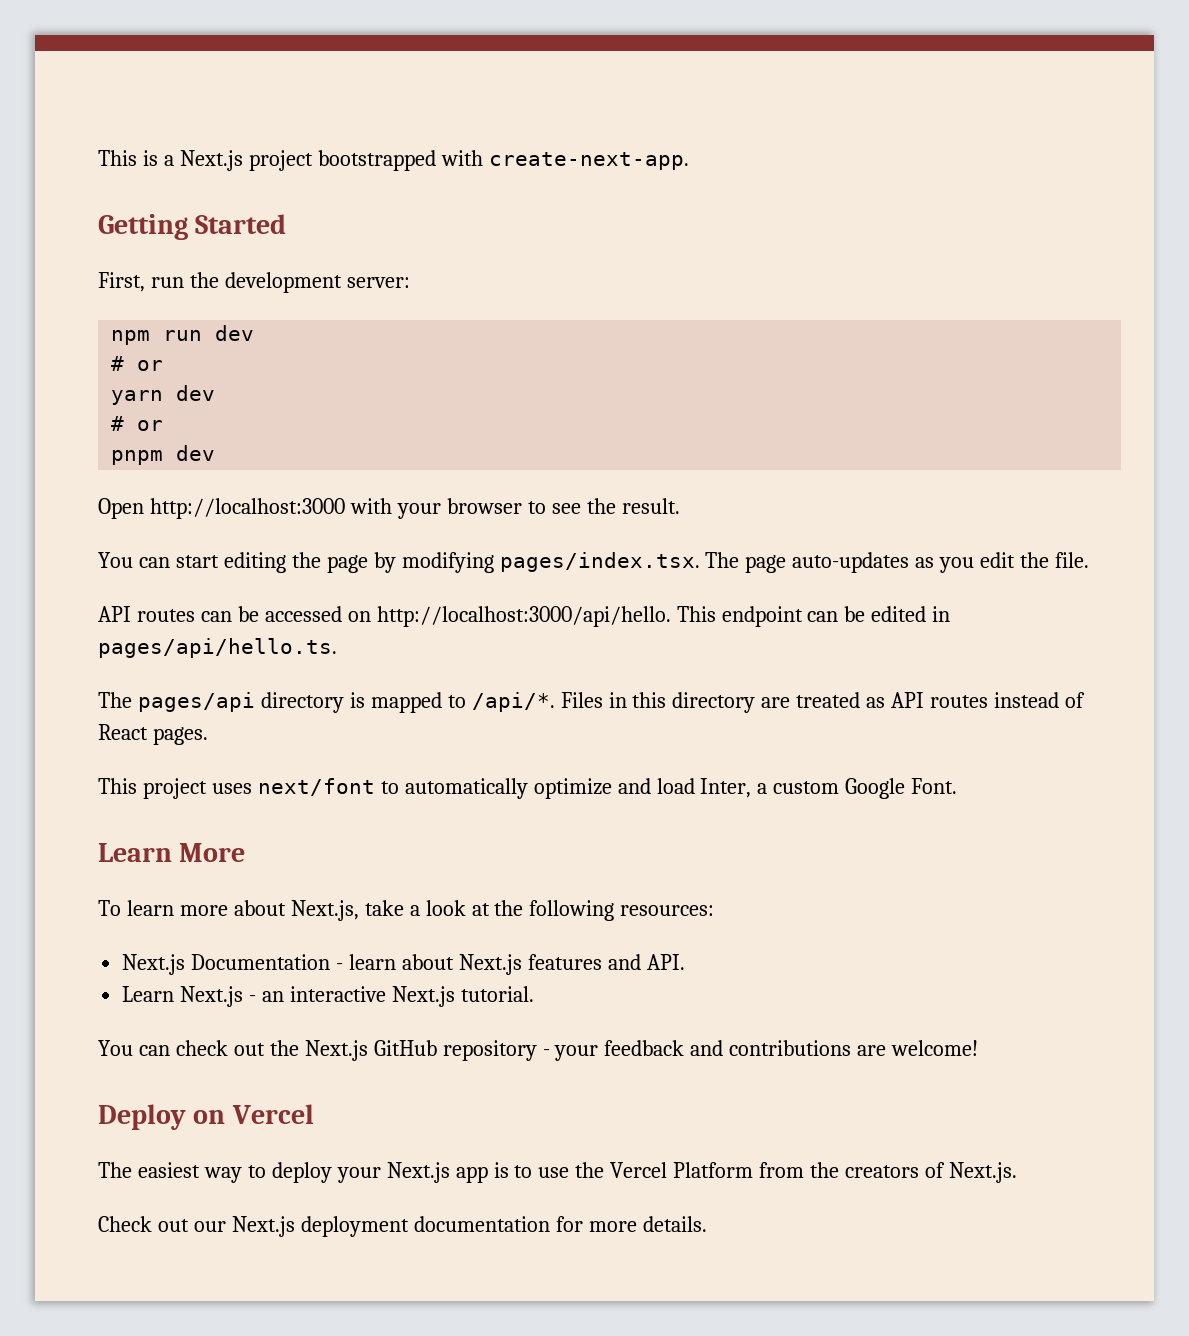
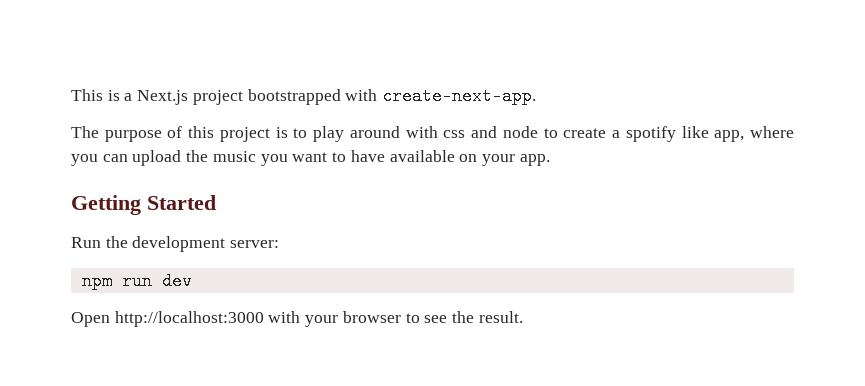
+ The purpose of this project is to play around with css and node to create a spotify like app, where you can upload the music you want to have available on your app.
- First, run the development server:
+ Run the development server:
  npm run dev
- # or
- yarn dev
- # or
- pnpm dev
- You can start editing the page by modifying pages/index.tsx. The page auto-updates as you edit the file.
- API routes can be accessed on http://localhost:3000/api/hello. This endpoint can be edited in pages/api/hello.ts.
- The pages/api directory is mapped to /api/*. Files in this directory are treated as API routes instead of React pages.
- This project uses next/font to automatically optimize and load Inter, a custom Google Font.
- Learn More
- To learn more about Next.js, take a look at the following resources:
- Next.js Documentation - learn about Next.js features and API.
- Learn Next.js - an interactive Next.js tutorial.
- You can check out the Next.js GitHub repository - your feedback and contributions are welcome!
- Deploy on Vercel
- The easiest way to deploy your Next.js app is to use the Vercel Platform from the creators of Next.js.
- Check out our Next.js deployment documentation for more details.

